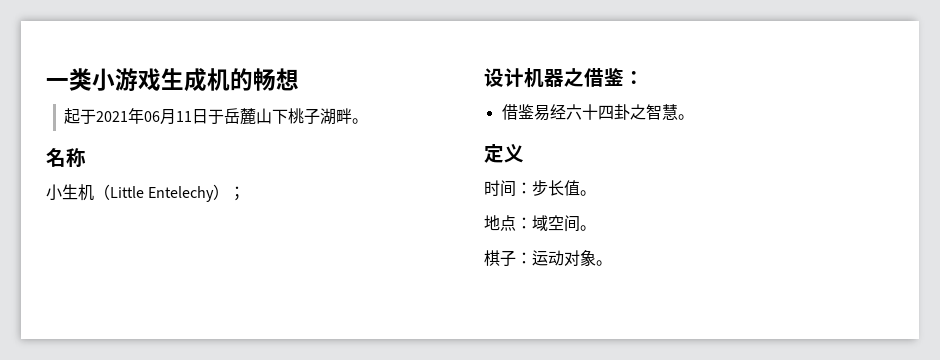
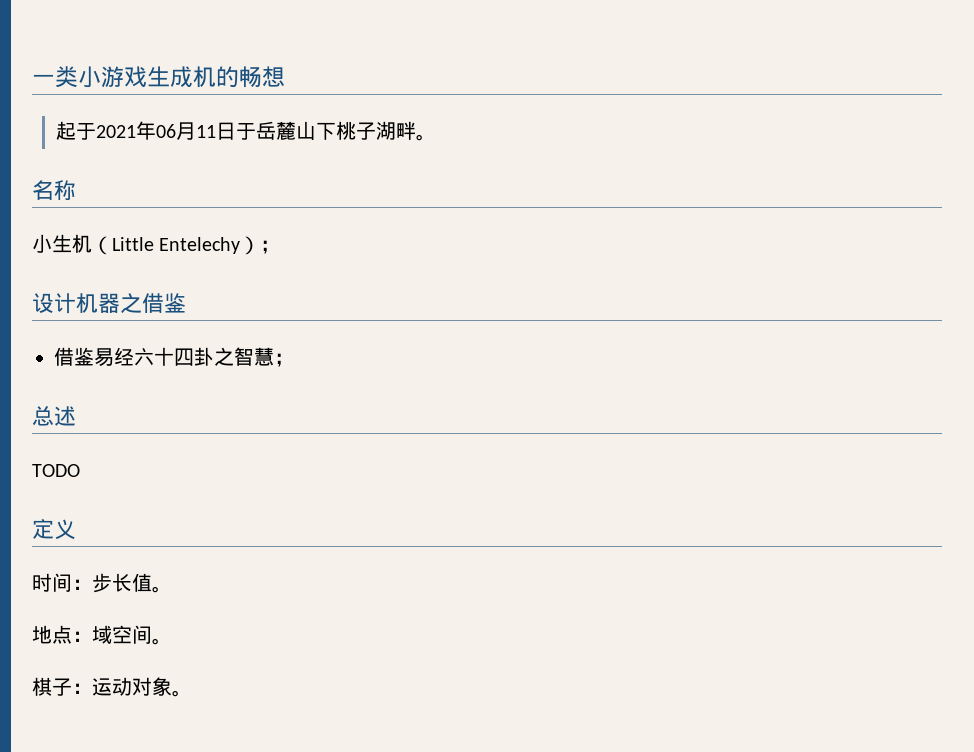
- 设计机器之借鉴：
+ 设计机器之借鉴
- 借鉴易经六十四卦之智慧。
+ 借鉴易经六十四卦之智慧；
+ 总述
+ TODO

